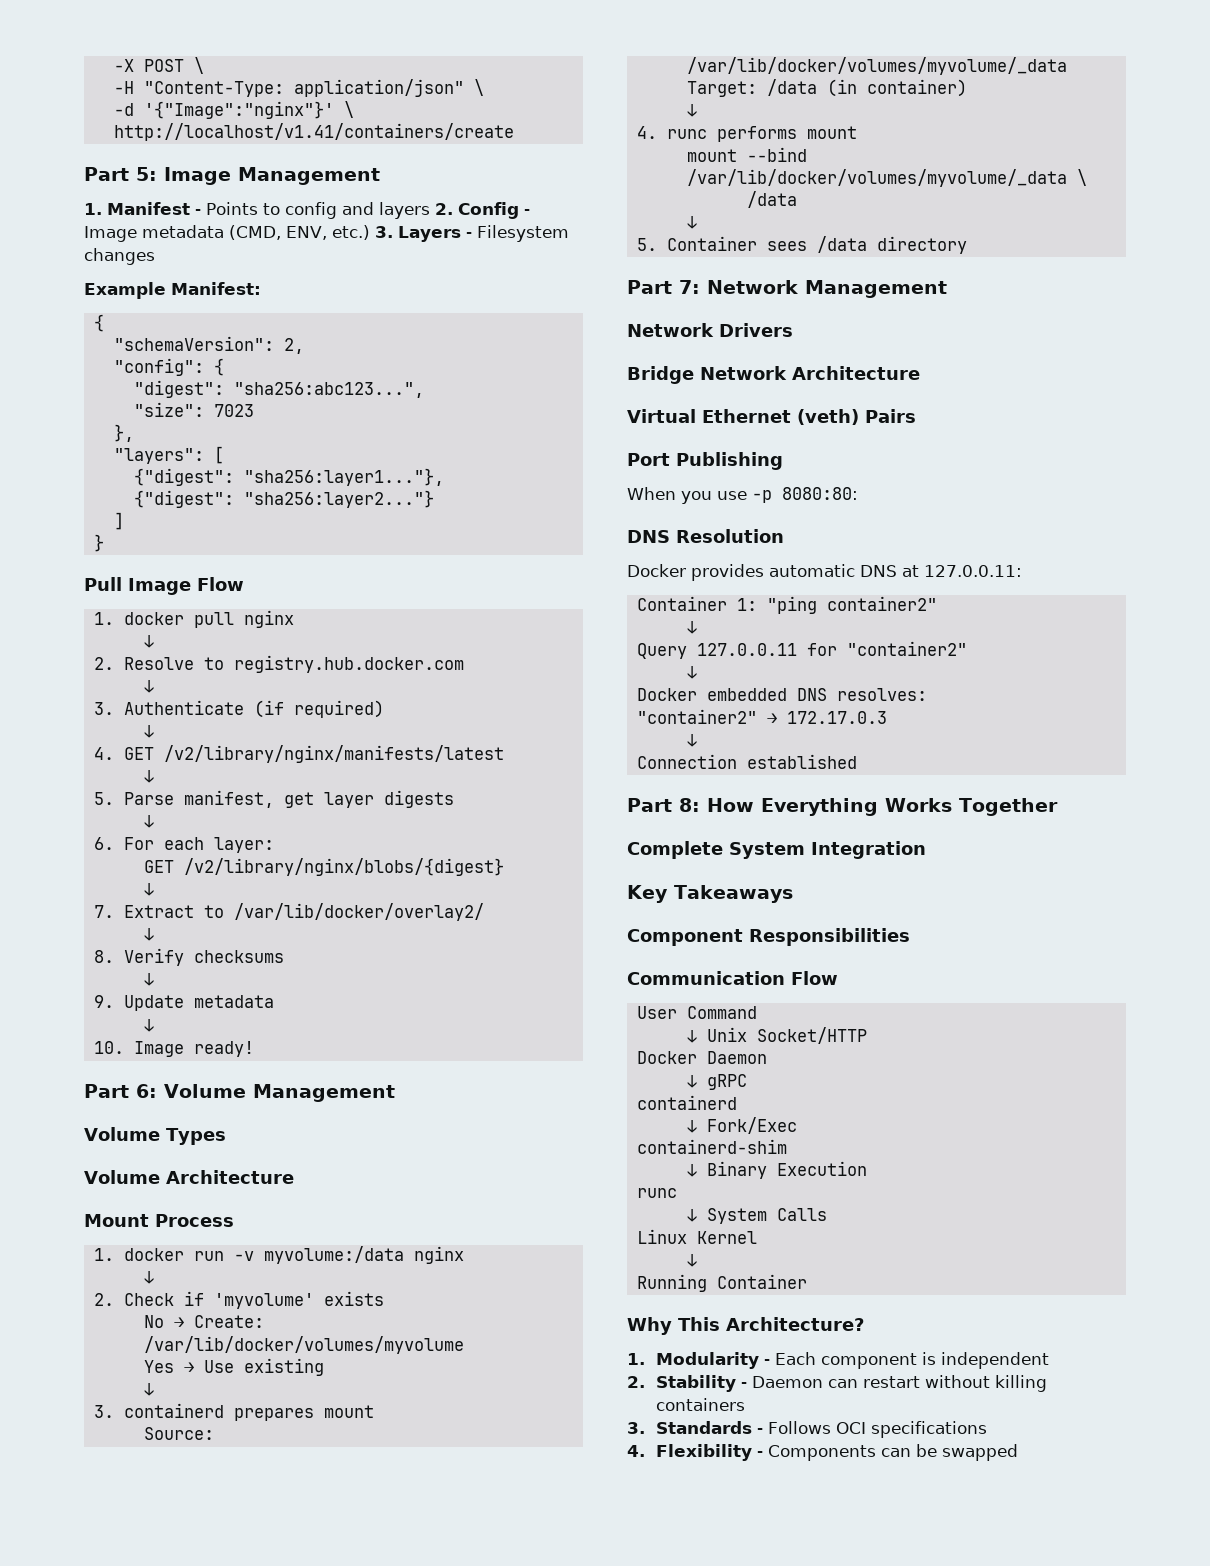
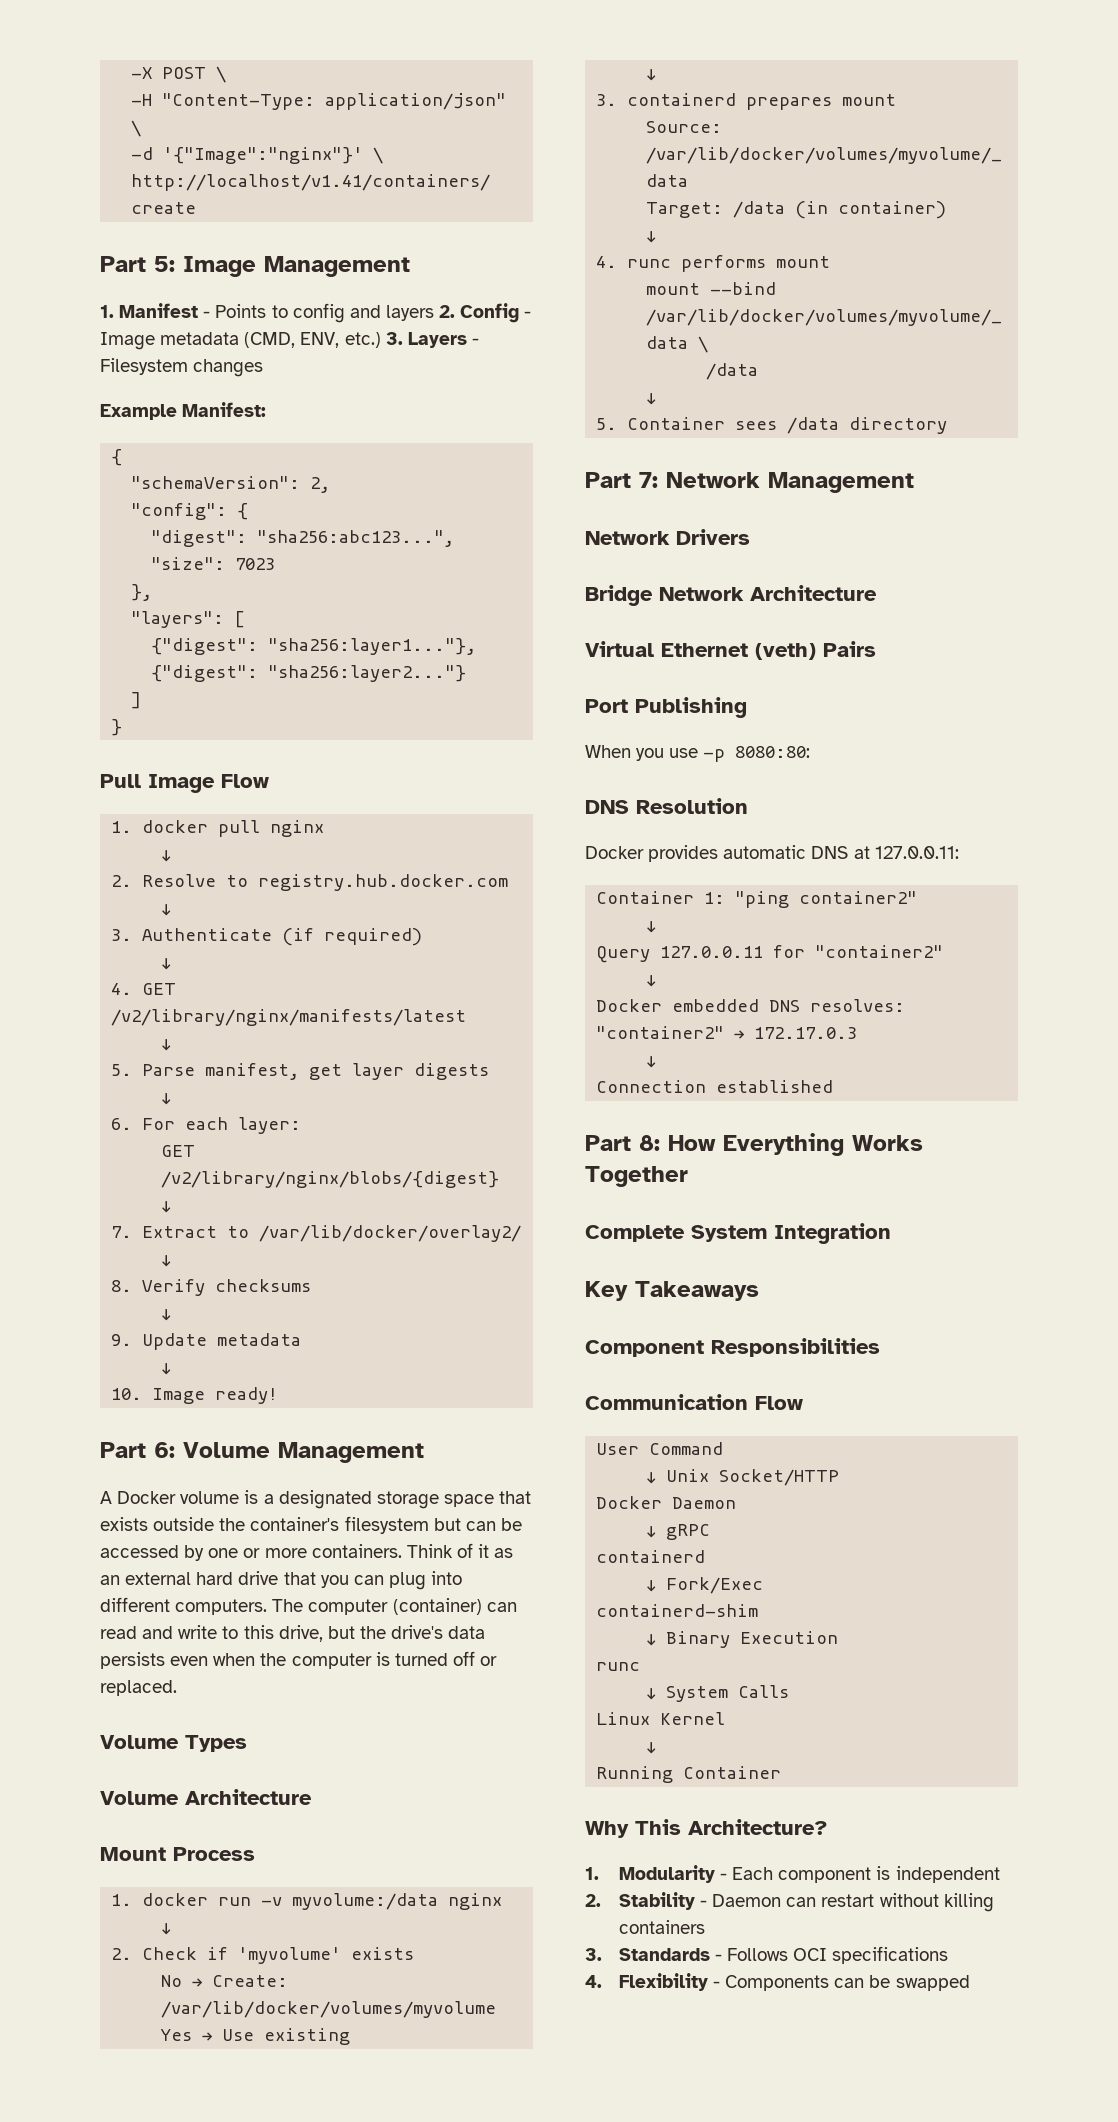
+ A Docker volume is a designated storage space that exists outside the container's filesystem but can be accessed by one or more containers. Think of it as an external hard drive that you can plug into different computers. The computer (container) can read and write to this drive, but the drive's data persists even when the computer is turned off or replaced.

